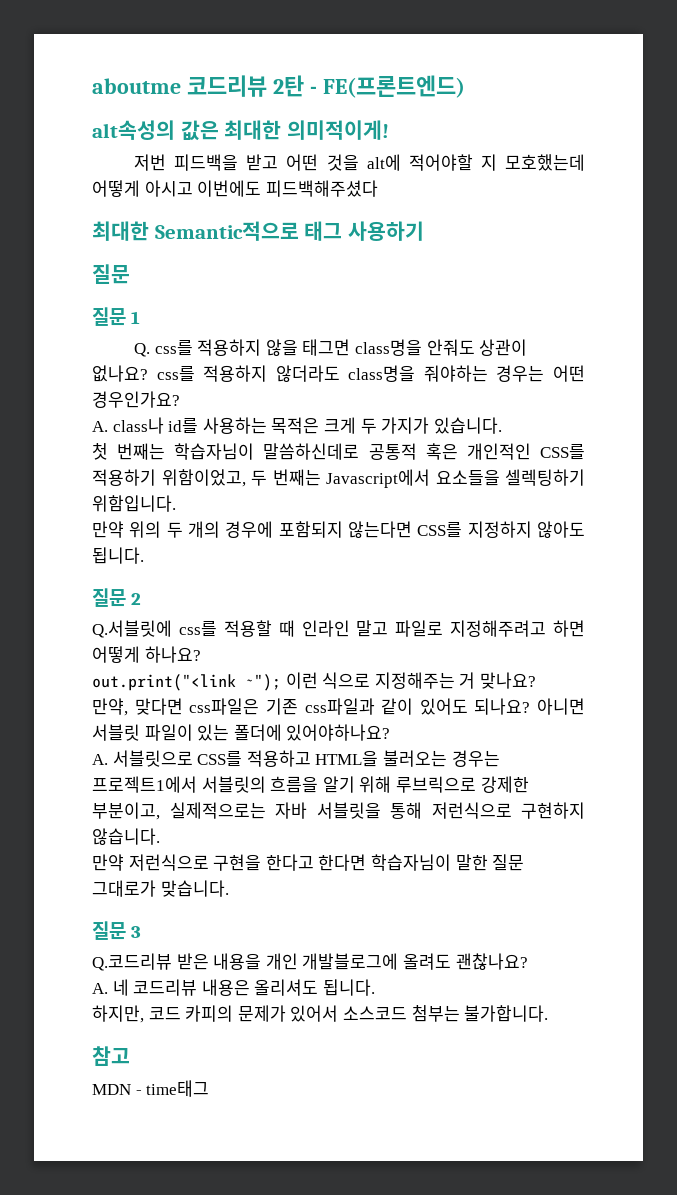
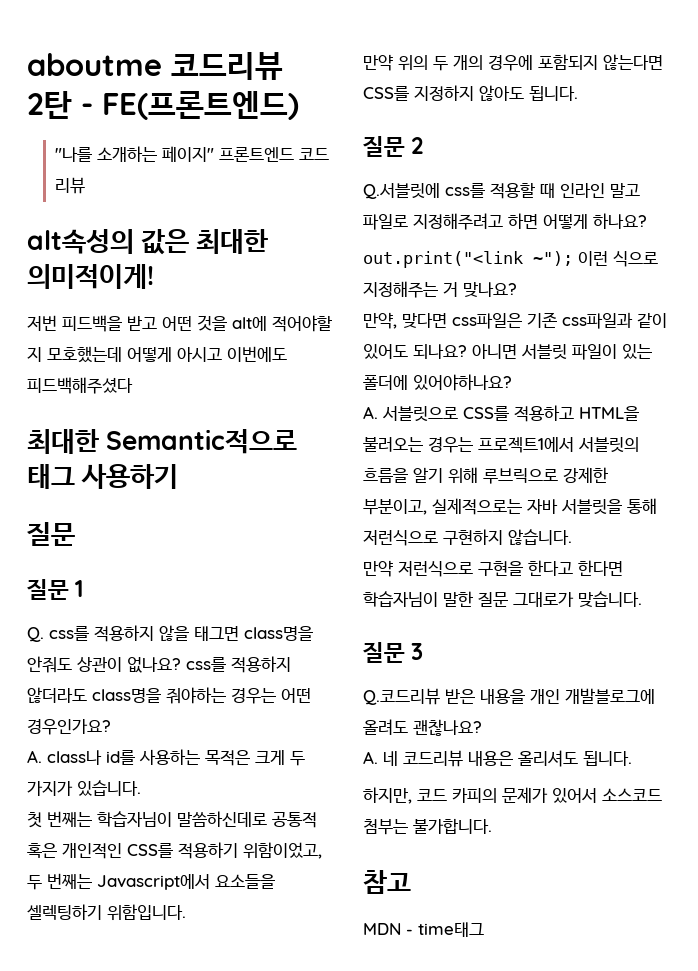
+ "나를 소개하는 페이지" 프론트엔드 코드 리뷰

